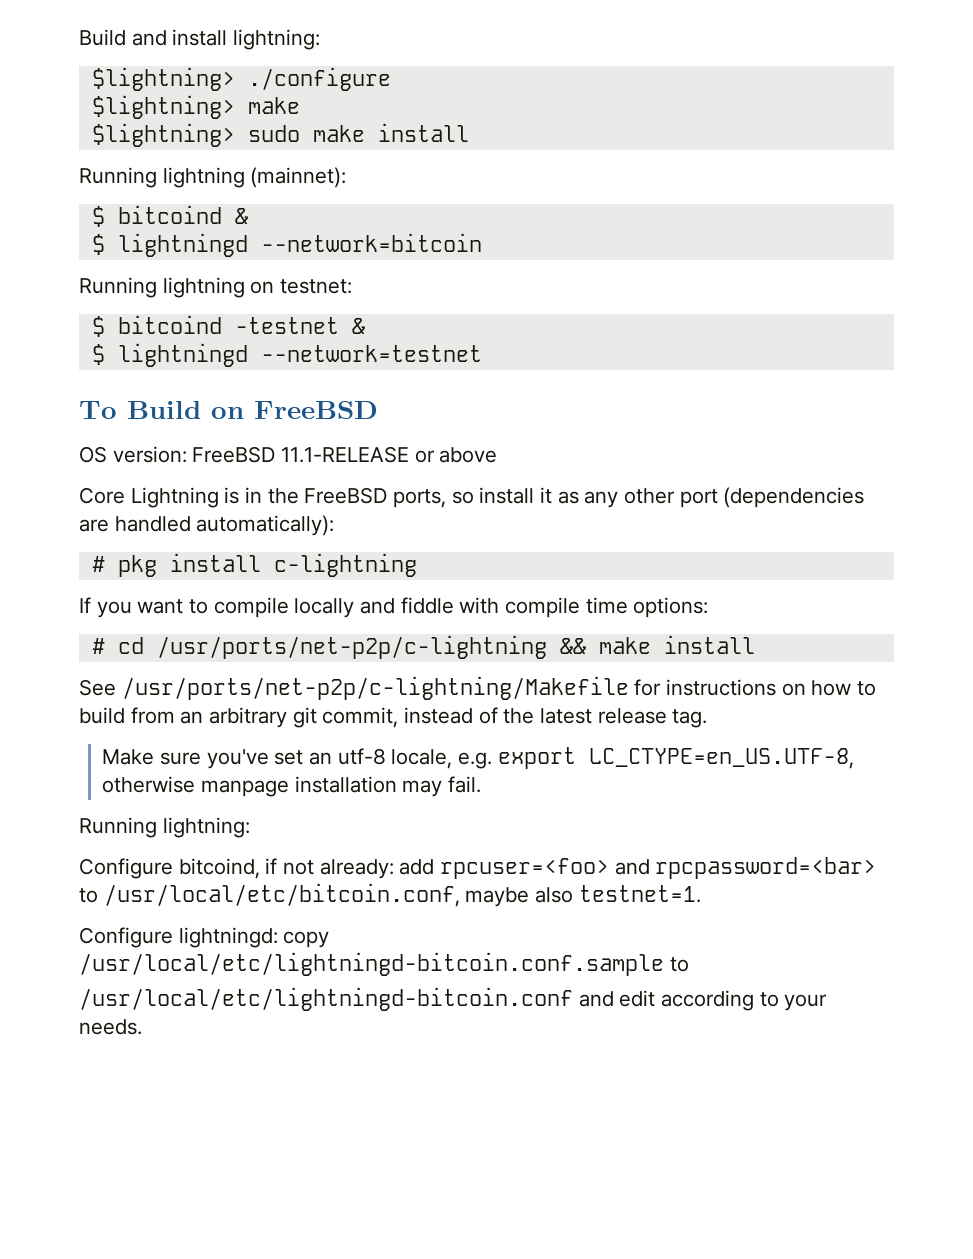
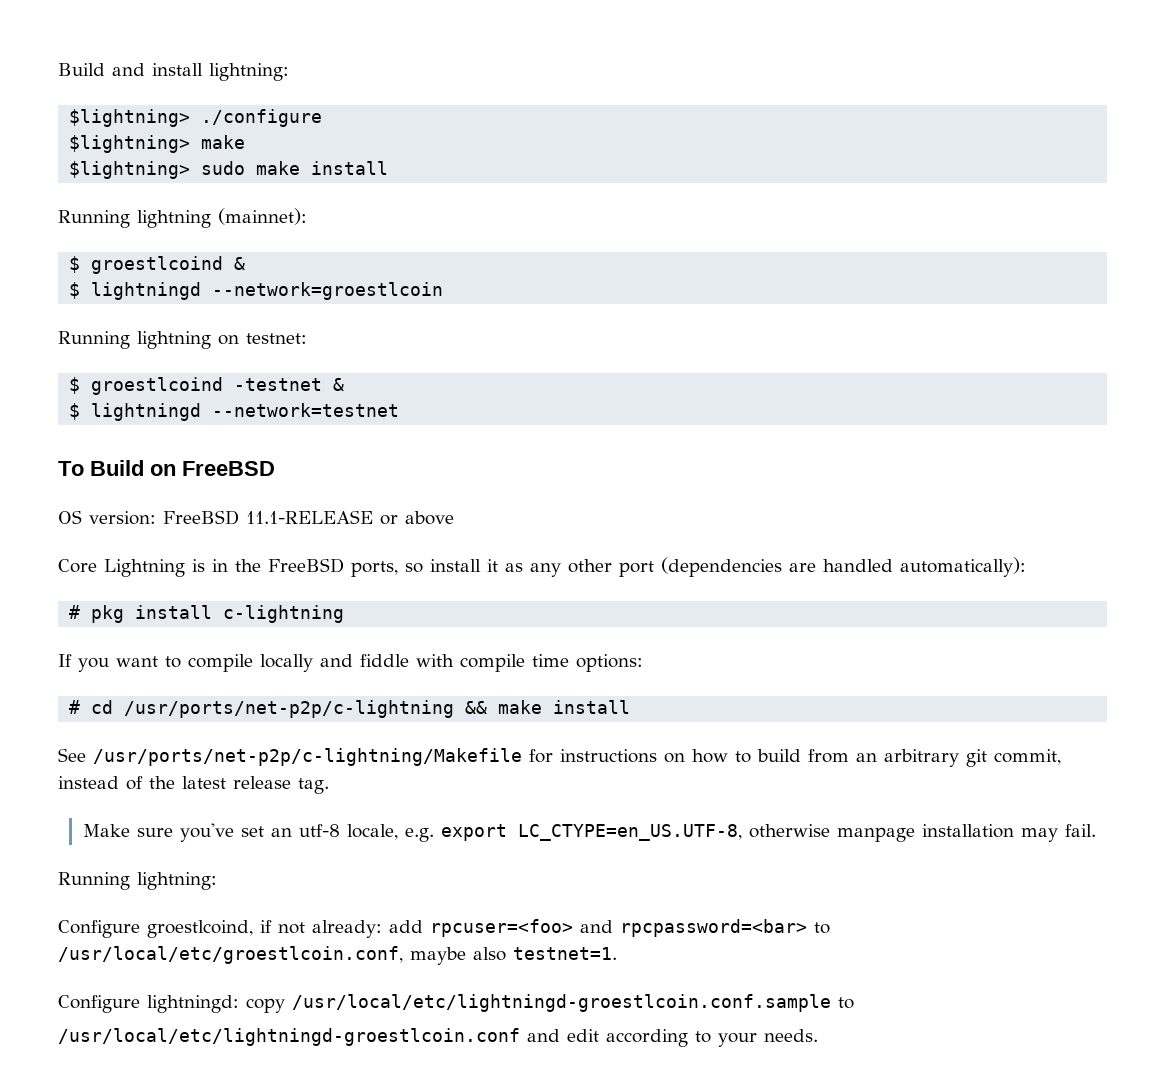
- $ bitcoind &
- $ lightningd --network=bitcoin
+ $ groestlcoind &
+ $ lightningd --network=groestlcoin
- $ bitcoind -testnet &
+ $ groestlcoind -testnet &
- Configure bitcoind, if not already: add rpcuser=<foo> and rpcpassword=<bar> to /usr/local/etc/bitcoin.conf, maybe also testnet=1.
+ Configure groestlcoind, if not already: add rpcuser=<foo> and rpcpassword=<bar> to /usr/local/etc/groestlcoin.conf, maybe also testnet=1.
- Configure lightningd: copy /usr/local/etc/lightningd-bitcoin.conf.sample to
+ Configure lightningd: copy /usr/local/etc/lightningd-groestlcoin.conf.sample to
- /usr/local/etc/lightningd-bitcoin.conf and edit according to your needs.
+ /usr/local/etc/lightningd-groestlcoin.conf and edit according to your needs.

